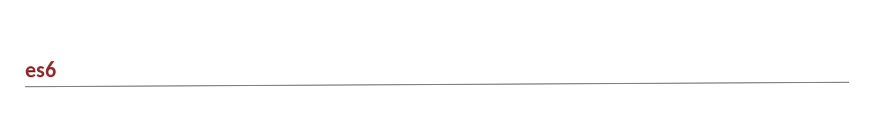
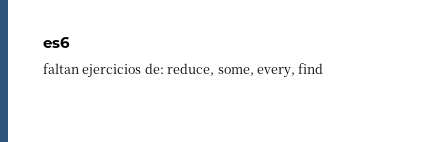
+ faltan ejercicios de: reduce, some, every, find

